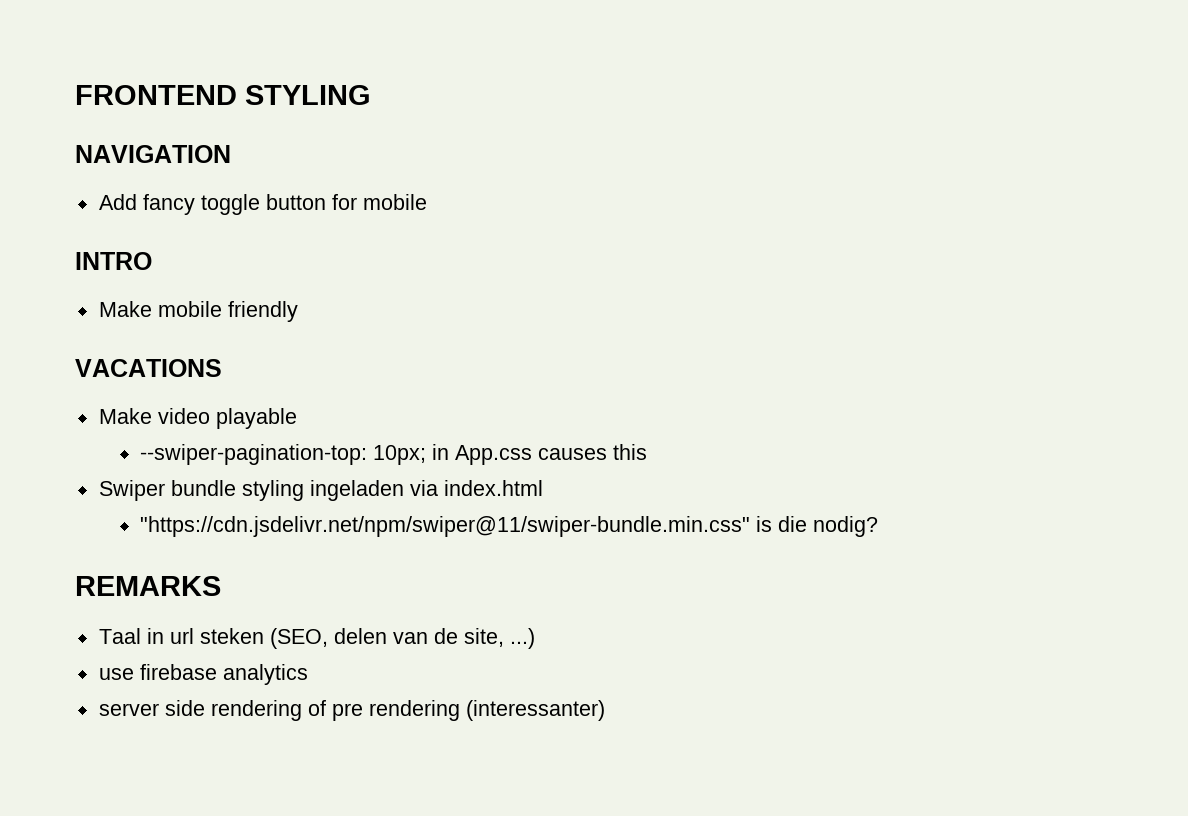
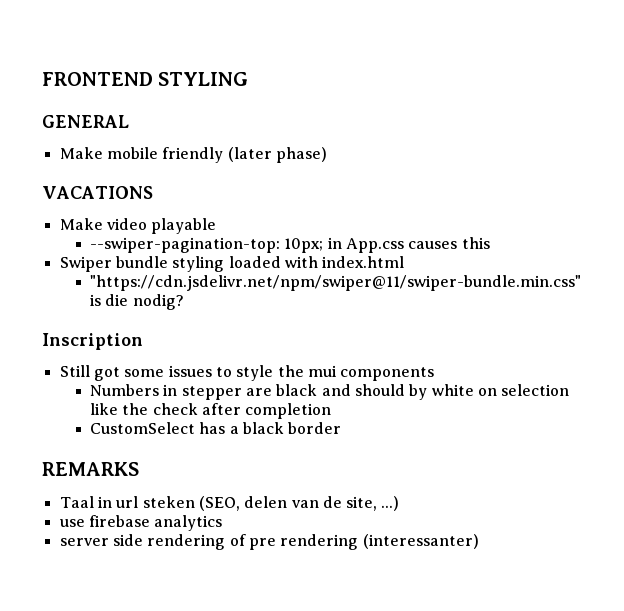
- NAVIGATION
- Add fancy toggle button for mobile
- INTRO
+ GENERAL
- Make mobile friendly
+ Make mobile friendly (later phase)
- Swiper bundle styling ingeladen via index.html
+ Swiper bundle styling loaded with index.html
+ Inscription
+ Still got some issues to style the mui components
+ Numbers in stepper are black and should by white on selection like the check after completion
+ CustomSelect has a black border

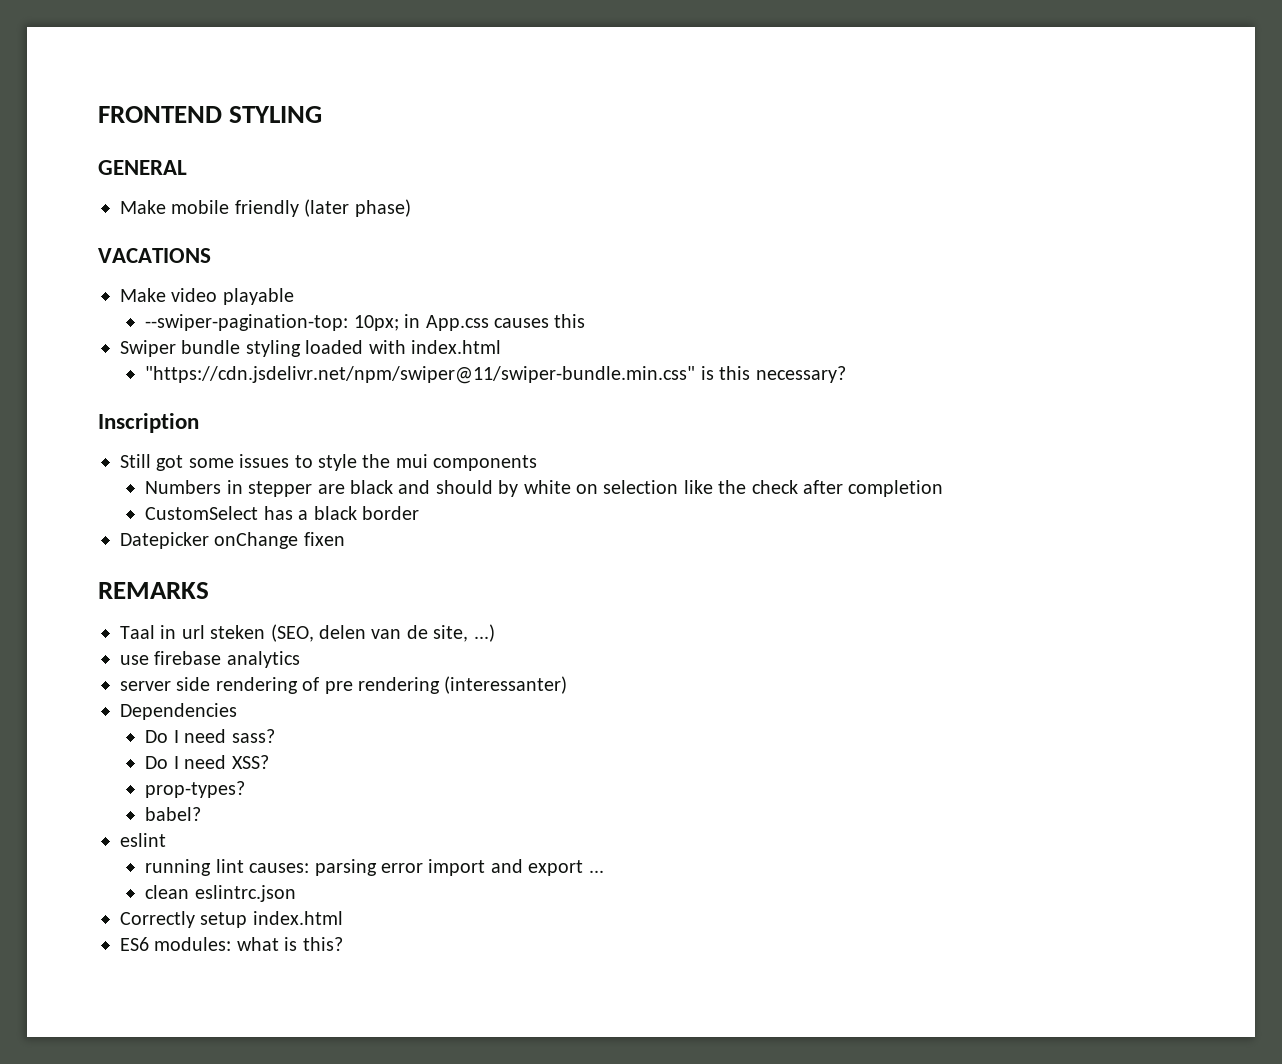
- "https://cdn.jsdelivr.net/npm/swiper@11/swiper-bundle.min.css" is die nodig?
+ "https://cdn.jsdelivr.net/npm/swiper@11/swiper-bundle.min.css" is this necessary?
+ Datepicker onChange fixen
+ Dependencies
+ Do I need sass?
+ Do I need XSS?
+ prop-types?
+ babel?
+ eslint
+ running lint causes: parsing error import and export ...
+ clean eslintrc.json
+ Correctly setup index.html
+ ES6 modules: what is this?

